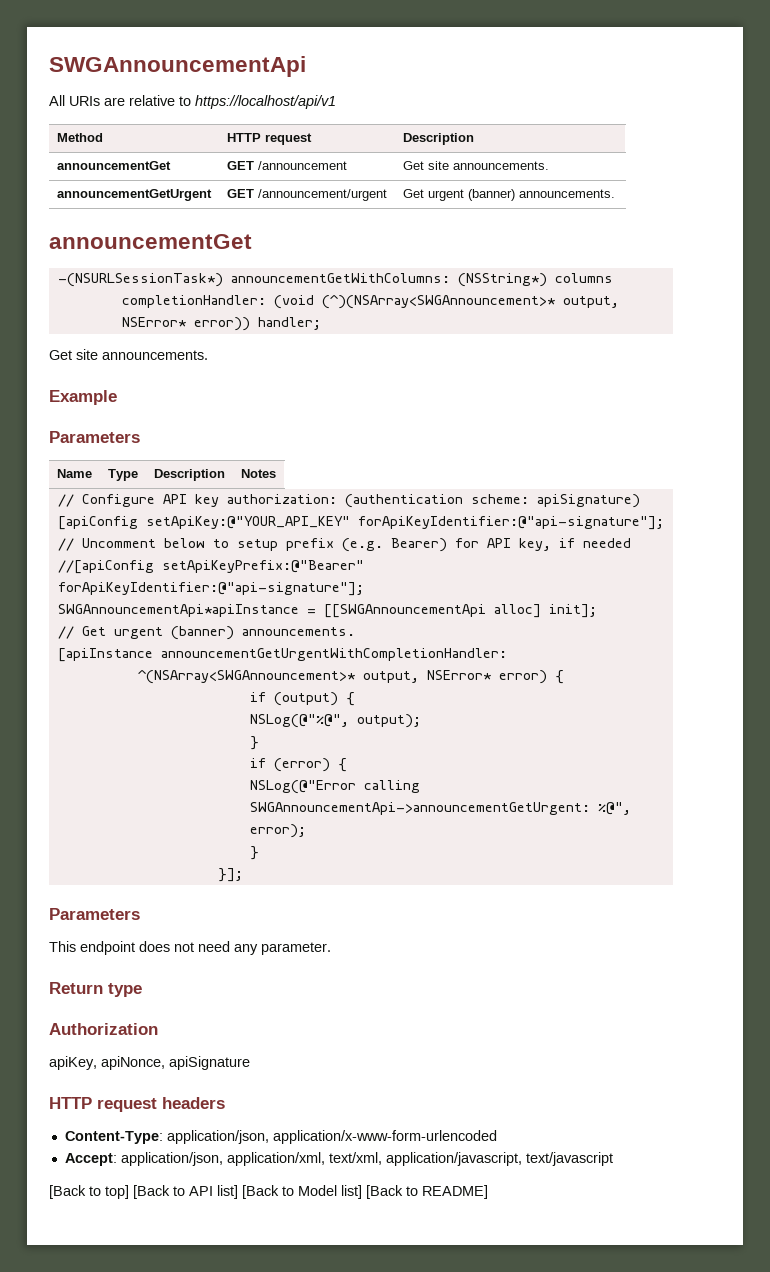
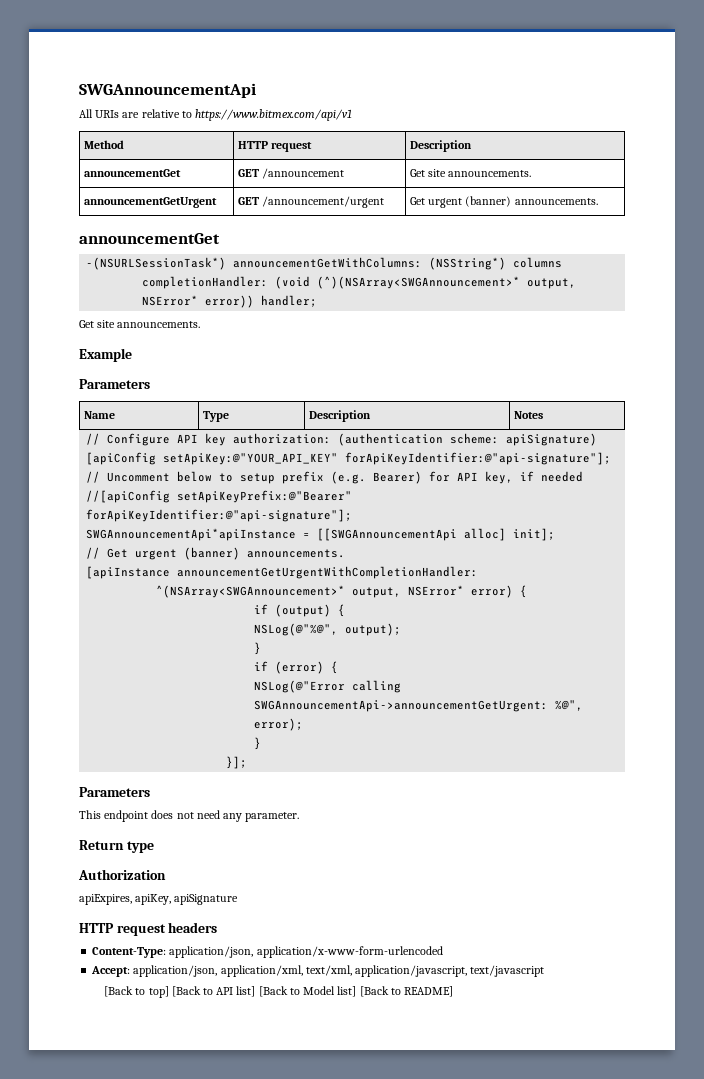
- All URIs are relative to https://localhost/api/v1
+ All URIs are relative to https://www.bitmex.com/api/v1
- apiKey, apiNonce, apiSignature
+ apiExpires, apiKey, apiSignature

